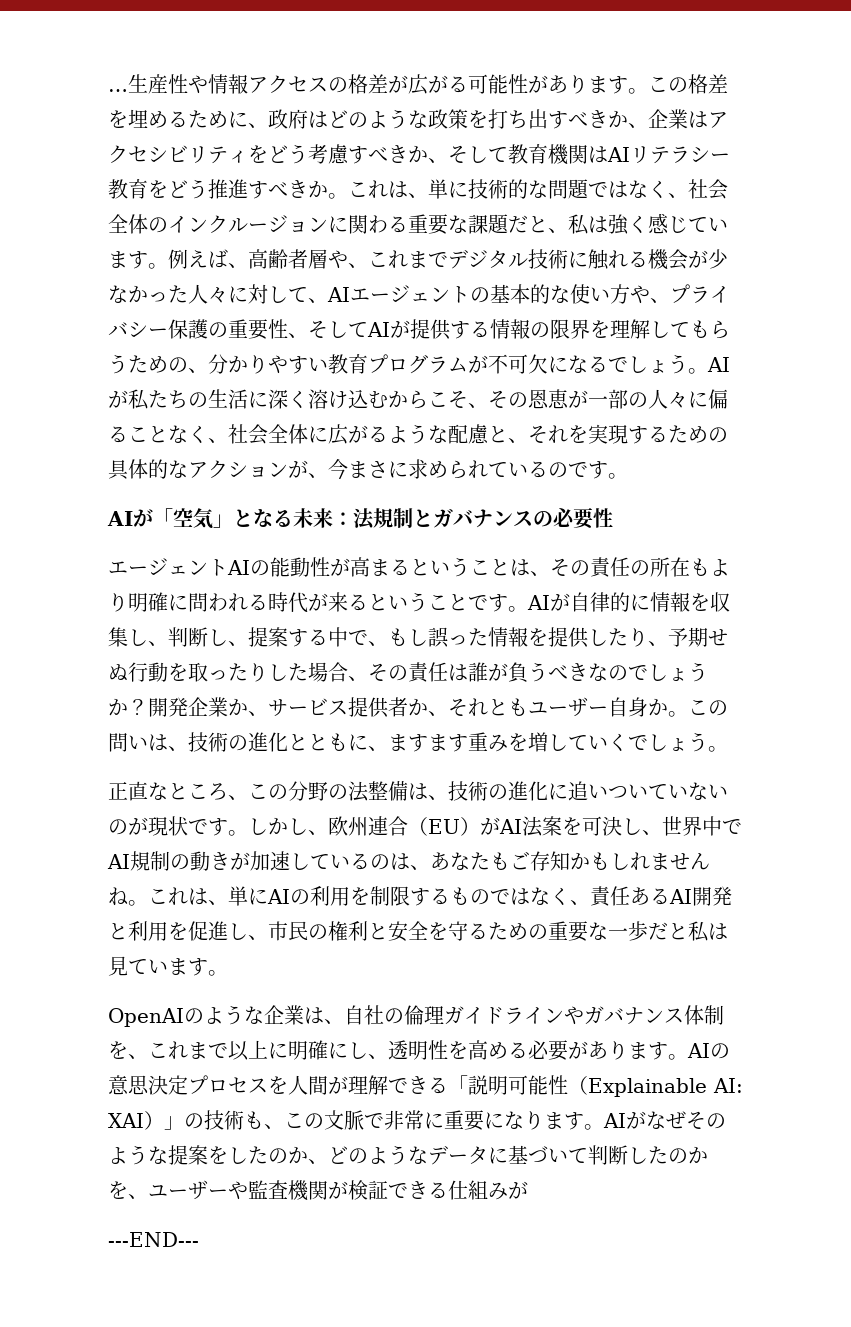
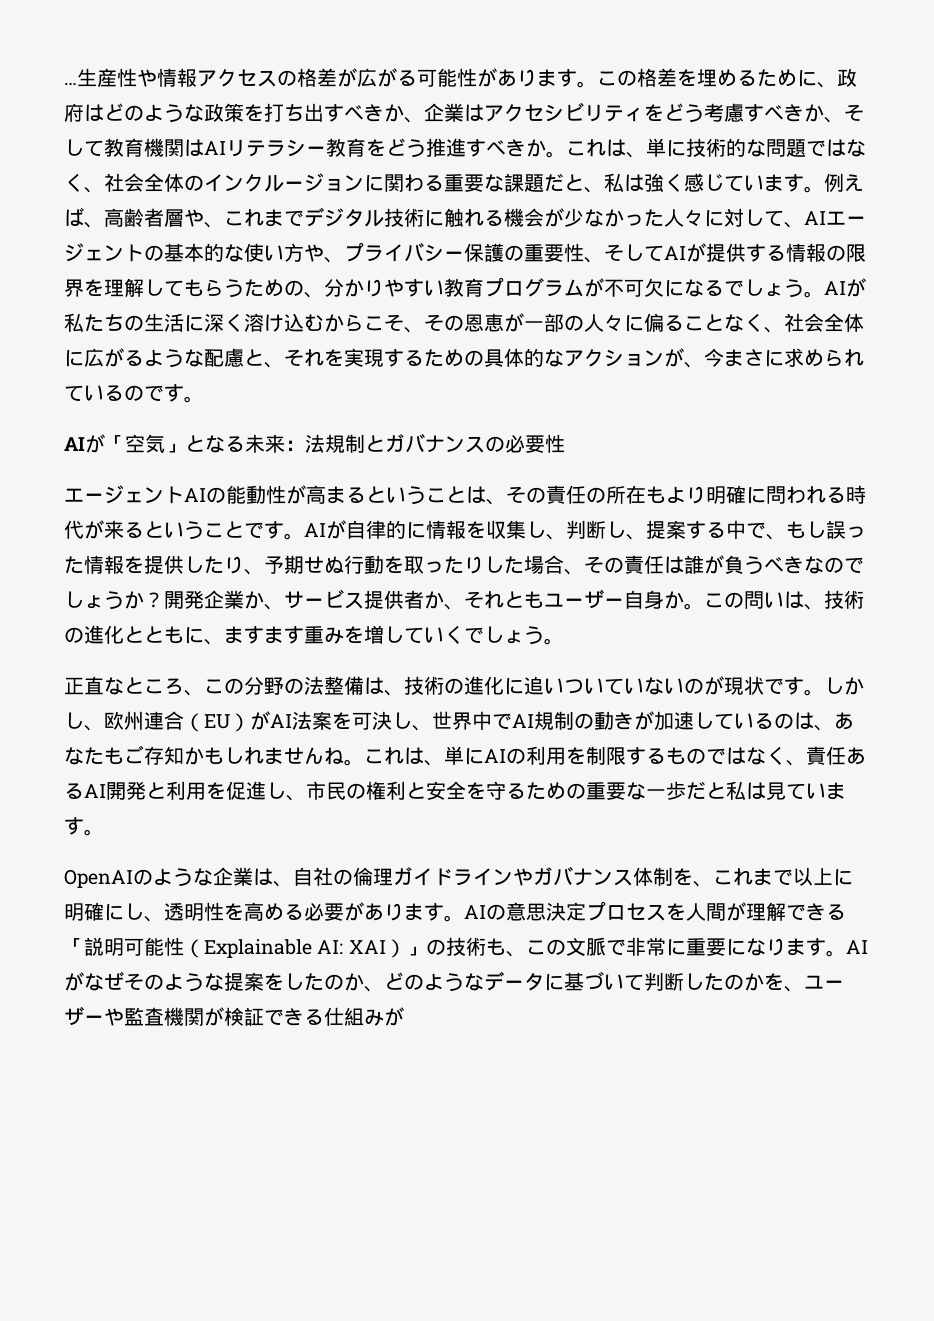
- ---END---

